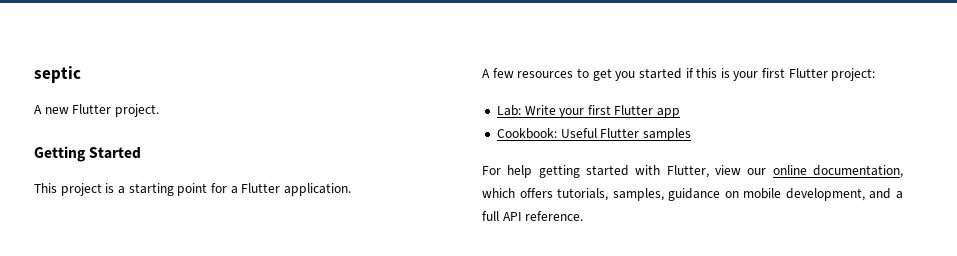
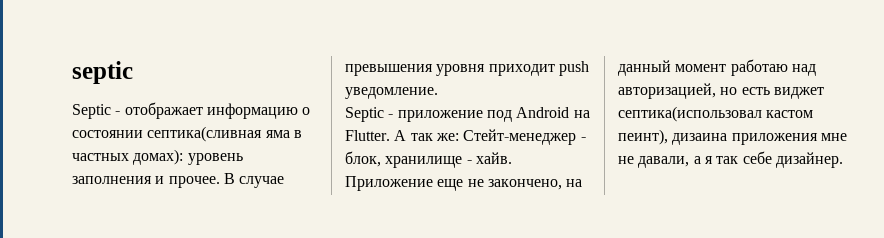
- A new Flutter project.
- Getting Started
- This project is a starting point for a Flutter application.
- A few resources to get you started if this is your first Flutter project:
- Lab: Write your first Flutter app
- Cookbook: Useful Flutter samples
- For help getting started with Flutter, view our online documentation, which offers tutorials, samples, guidance on mobile development, and a full API reference.
+ Septic - отображает информацию о состоянии септика(сливная яма в частных домах): уровень заполнения и прочее. В случае превышения уровня приходит push уведомление.
+ Septic - приложение под Android на Flutter. А так же: Стейт-менеджер - блок, хранилище - хайв. Приложение еще не закончено, на данный момент работаю над авторизацией, но есть виджет септика(использовал кастом пеинт), дизаина приложения мне не давали, а я так себе дизайнер.

